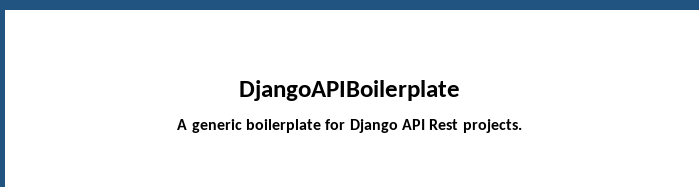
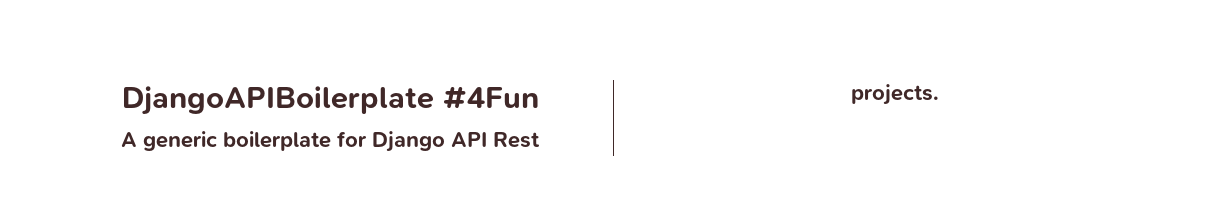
- DjangoAPIBoilerplate
+ DjangoAPIBoilerplate #4Fun

